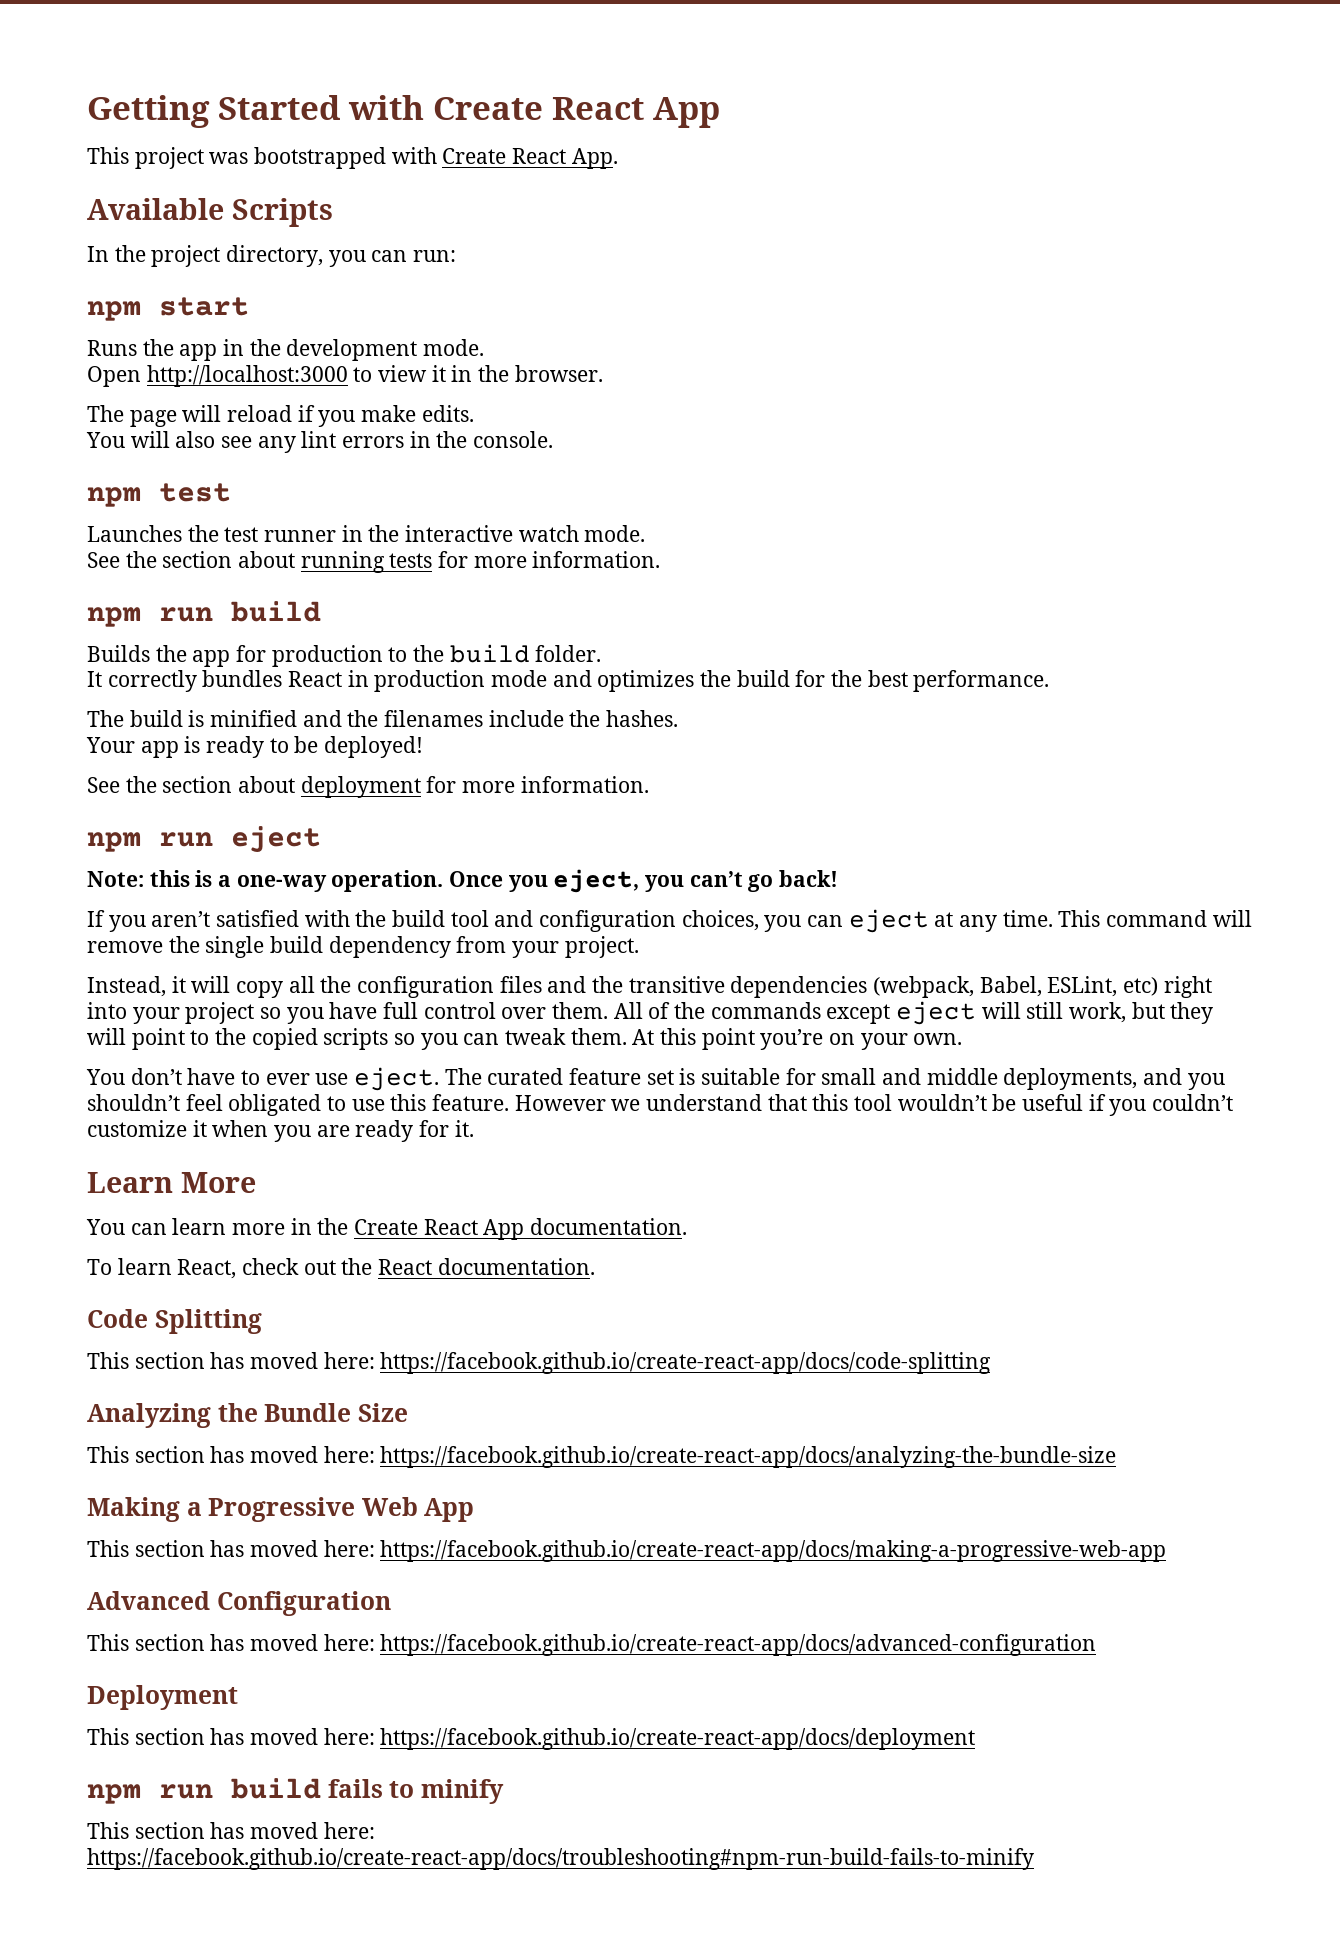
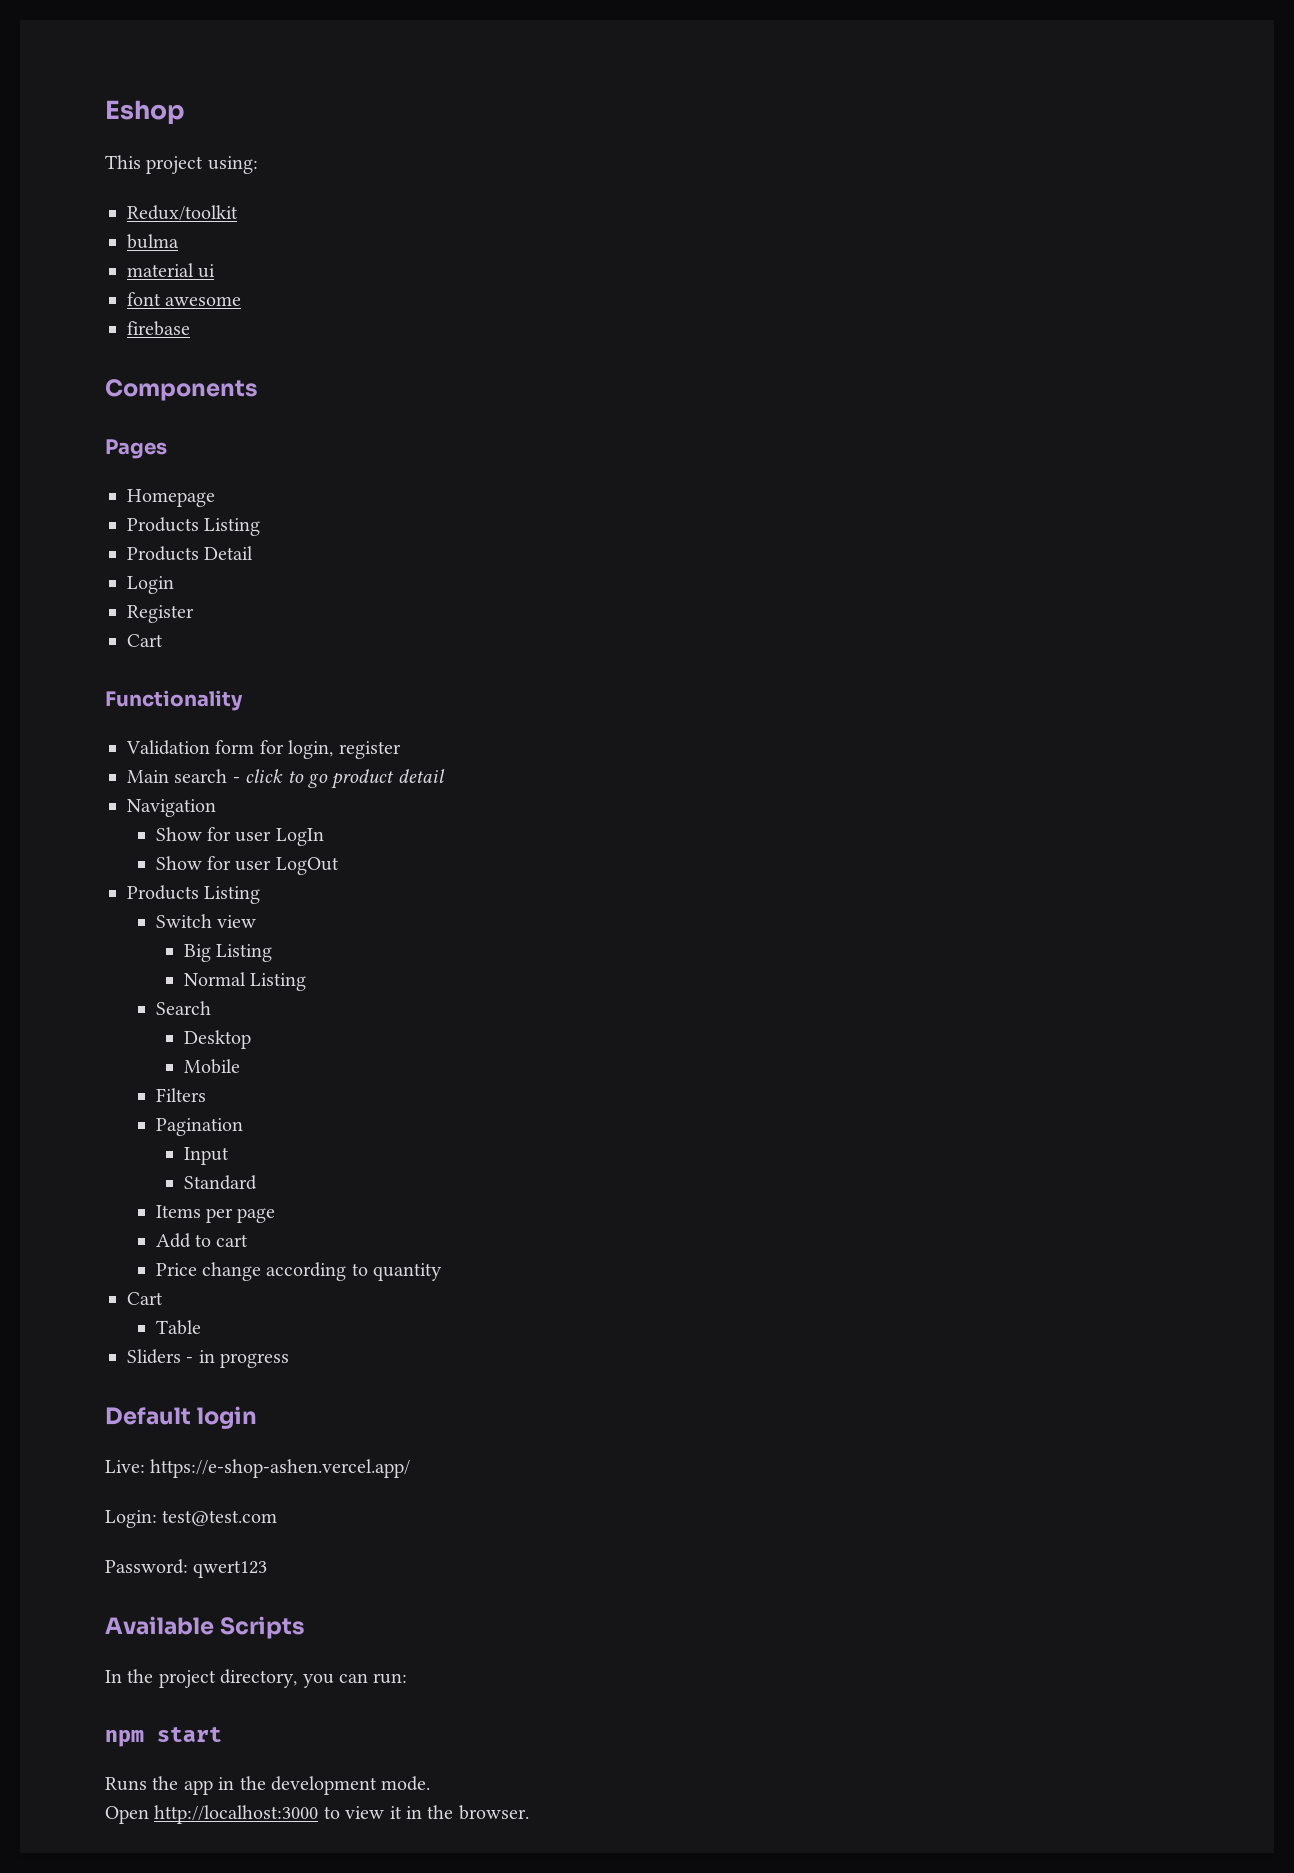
- Getting Started with Create React App
- This project was bootstrapped with Create React App.
+ Eshop
+ This project using:
+ Redux/toolkit
+ bulma
+ material ui
+ font awesome
+ firebase
+ Components
+ Pages
+ Homepage
+ Products Listing
+ Products Detail
+ Login
+ Register
+ Cart
+ Functionality
+ Validation form for login, register
+ Main search - click to go product detail
+ Navigation
+ Show for user LogIn
+ Show for user LogOut
+ Products Listing
+ Switch view
+ Big Listing
+ Normal Listing
+ Search
+ Desktop
+ Mobile
+ Filters
+ Pagination
+ Input
+ Standard
+ Items per page
+ Add to cart
+ Price change according to quantity
+ Cart
+ Table
+ Sliders - in progress
+ Default login
+ Live: https://e-shop-ashen.vercel.app/
+ Login: test@test.com
+ Password: qwert123
- The page will reload if you make edits.
- You will also see any lint errors in the console.
- npm test
- Launches the test runner in the interactive watch mode.
- See the section about running tests for more information.
- npm run build
- Builds the app for production to the build folder.
- It correctly bundles React in production mode and optimizes the build for the best performance.
- The build is minified and the filenames include the hashes.
- Your app is ready to be deployed!
- See the section about deployment for more information.
- npm run eject
- Note: this is a one-way operation. Once you eject, you can’t go back!
- If you aren’t satisfied with the build tool and configuration choices, you can eject at any time. This command will remove the single build dependency from your project.
- Instead, it will copy all the configuration files and the transitive dependencies (webpack, Babel, ESLint, etc) right into your project so you have full control over them. All of the commands except eject will still work, but they will point to the copied scripts so you can tweak them. At this point you’re on your own.
- You don’t have to ever use eject. The curated feature set is suitable for small and middle deployments, and you shouldn’t feel obligated to use this feature. However we understand that this tool wouldn’t be useful if you couldn’t customize it when you are ready for it.
- Learn More
- You can learn more in the Create React App documentation.
- To learn React, check out the React documentation.
- Code Splitting
- This section has moved here: https://facebook.github.io/create-react-app/docs/code-splitting
- Analyzing the Bundle Size
- This section has moved here: https://facebook.github.io/create-react-app/docs/analyzing-the-bundle-size
- Making a Progressive Web App
- This section has moved here: https://facebook.github.io/create-react-app/docs/making-a-progressive-web-app
- Advanced Configuration
- This section has moved here: https://facebook.github.io/create-react-app/docs/advanced-configuration
- Deployment
- This section has moved here: https://facebook.github.io/create-react-app/docs/deployment
- npm run build fails to minify
- This section has moved here: https://facebook.github.io/create-react-app/docs/troubleshooting#npm-run-build-fails-to-minify

